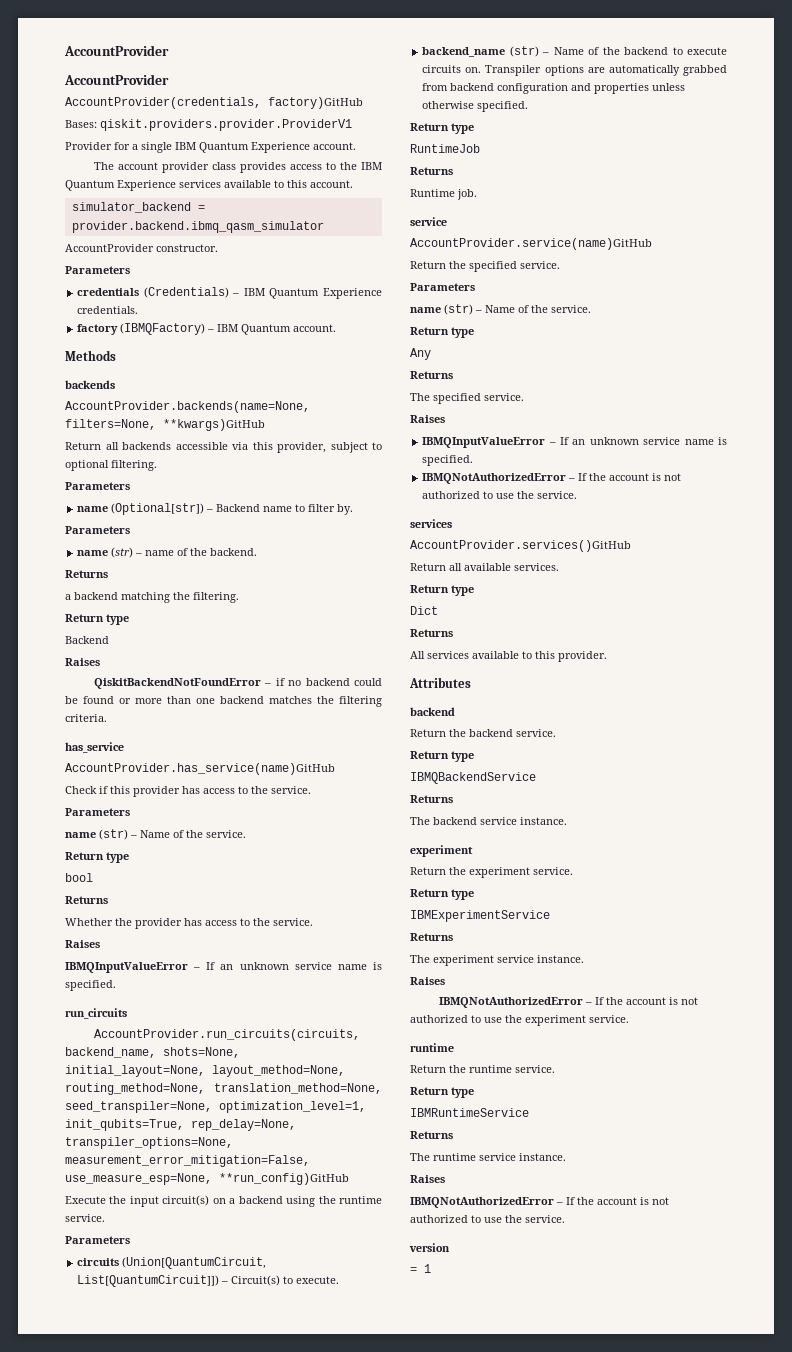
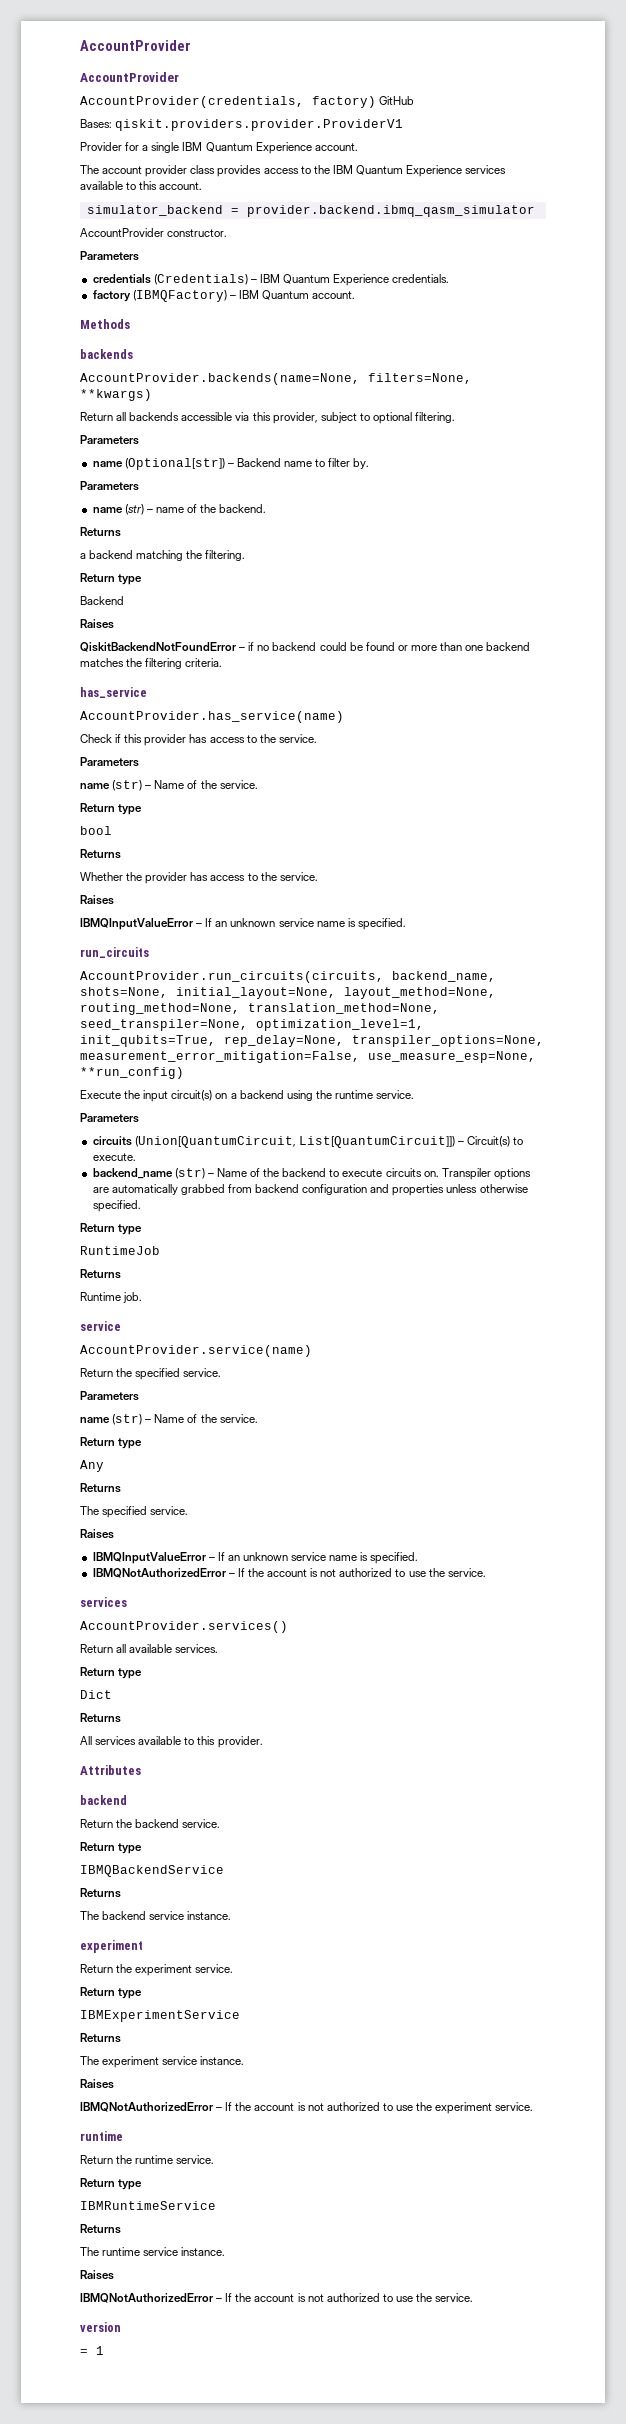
- AccountProvider(credentials, factory)GitHub
+ AccountProvider(credentials, factory) GitHub
- AccountProvider.backends(name=None, filters=None, **kwargs)GitHub
+ AccountProvider.backends(name=None, filters=None, **kwargs)
- AccountProvider.has_service(name)GitHub
+ AccountProvider.has_service(name)
- AccountProvider.run_circuits(circuits, backend_name, shots=None, initial_layout=None, layout_method=None, routing_method=None, translation_method=None, seed_transpiler=None, optimization_level=1, init_qubits=True, rep_delay=None, transpiler_options=None, measurement_error_mitigation=False, use_measure_esp=None, **run_config)GitHub
+ AccountProvider.run_circuits(circuits, backend_name, shots=None, initial_layout=None, layout_method=None, routing_method=None, translation_method=None, seed_transpiler=None, optimization_level=1, init_qubits=True, rep_delay=None, transpiler_options=None, measurement_error_mitigation=False, use_measure_esp=None, **run_config)
- AccountProvider.service(name)GitHub
+ AccountProvider.service(name)
- AccountProvider.services()GitHub
+ AccountProvider.services()

